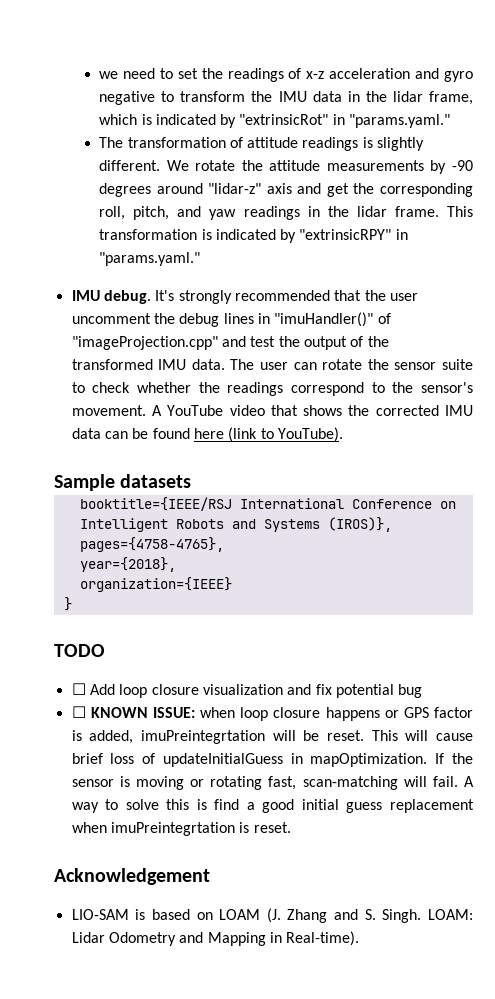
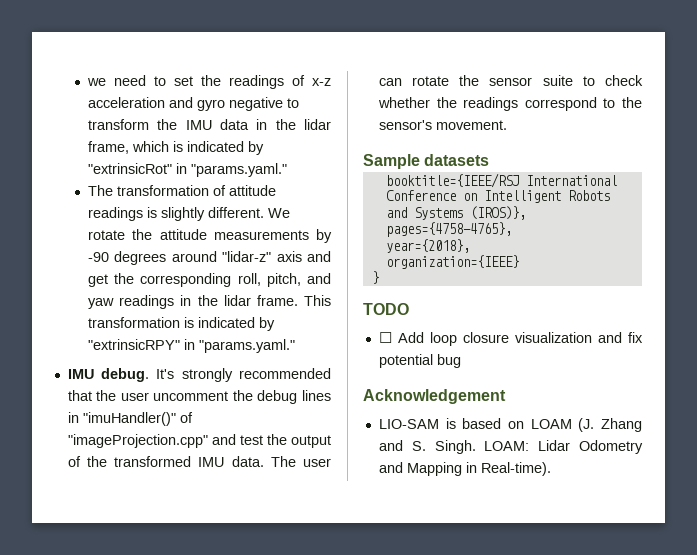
- A YouTube video that shows the corrected IMU data can be found here (link to YouTube).
- ☐ KNOWN ISSUE: when loop closure happens or GPS factor is added, imuPreintegrtation will be reset. This will cause brief loss of updateInitialGuess in mapOptimization. If the sensor is moving or rotating fast, scan-matching will fail. A way to solve this is find a good initial guess replacement when imuPreintegrtation is reset.

